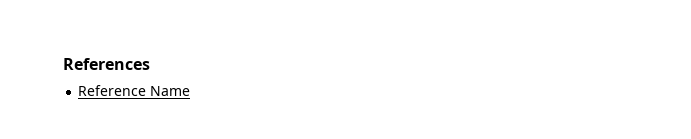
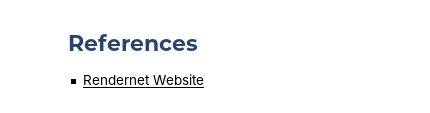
- Reference Name
+ Rendernet Website

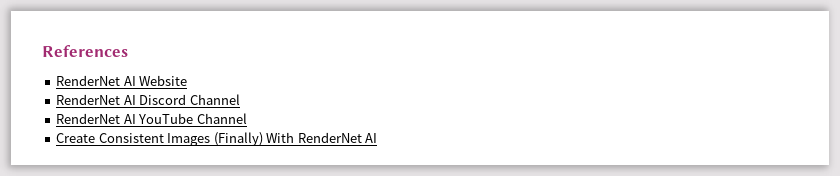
- Rendernet Website
+ RenderNet AI Website
+ RenderNet AI Discord Channel
+ RenderNet AI YouTube Channel
+ Create Consistent Images (Finally) With RenderNet AI

